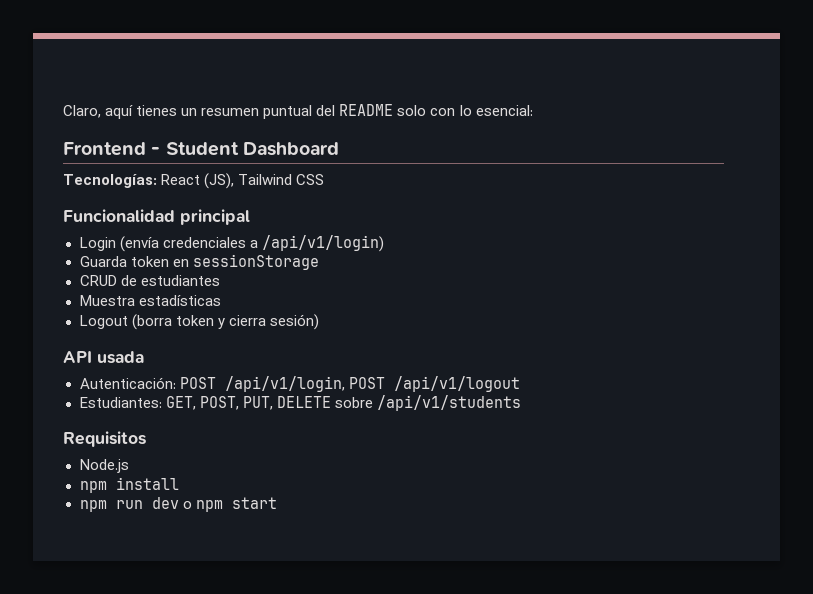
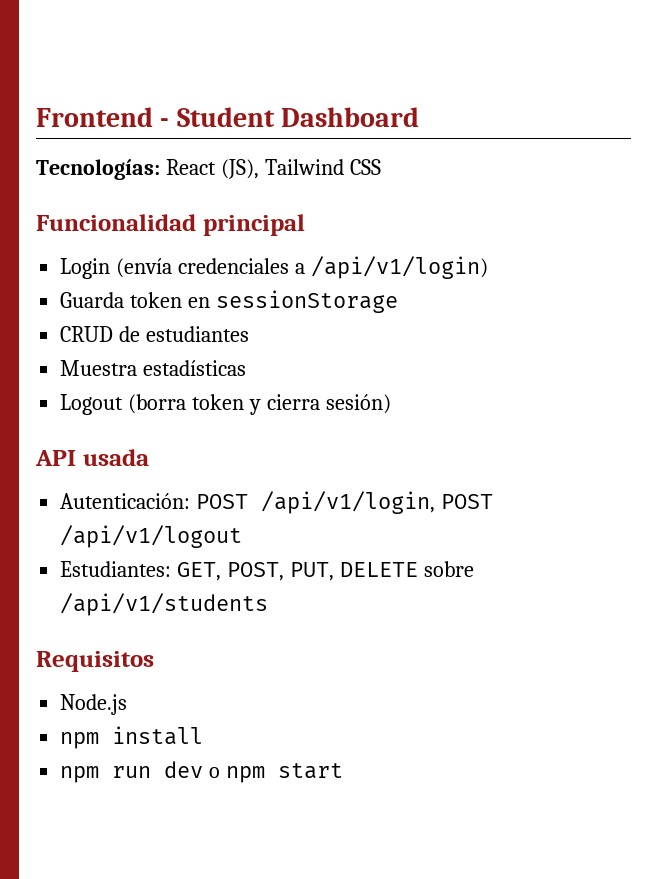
- Claro, aquí tienes un resumen puntual del README solo con lo esencial:

